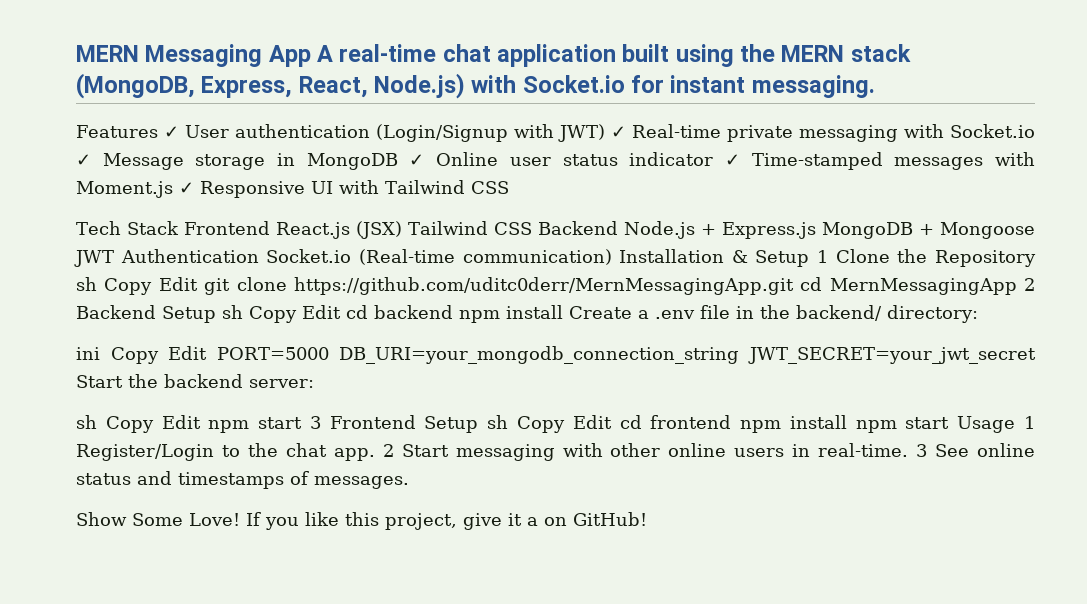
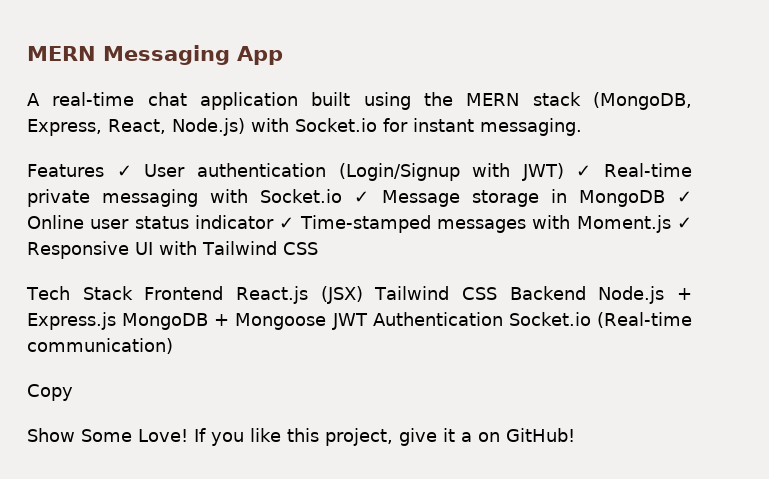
- MERN Messaging App A real-time chat application built using the MERN stack (MongoDB, Express, React, Node.js) with Socket.io for instant messaging.
+ MERN Messaging App
+ A real-time chat application built using the MERN stack (MongoDB, Express, React, Node.js) with Socket.io for instant messaging.
- Tech Stack Frontend React.js (JSX) Tailwind CSS Backend Node.js + Express.js MongoDB + Mongoose JWT Authentication Socket.io (Real-time communication) Installation & Setup 1 Clone the Repository sh Copy Edit git clone https://github.com/uditc0derr/MernMessagingApp.git cd MernMessagingApp 2 Backend Setup sh Copy Edit cd backend npm install Create a .env file in the backend/ directory:
- ini Copy Edit PORT=5000 DB_URI=your_mongodb_connection_string JWT_SECRET=your_jwt_secret Start the backend server:
- sh Copy Edit npm start 3 Frontend Setup sh Copy Edit cd frontend npm install npm start Usage 1 Register/Login to the chat app. 2 Start messaging with other online users in real-time. 3 See online status and timestamps of messages.
+ Tech Stack Frontend React.js (JSX) Tailwind CSS Backend Node.js + Express.js MongoDB + Mongoose JWT Authentication Socket.io (Real-time communication)
+ Copy

